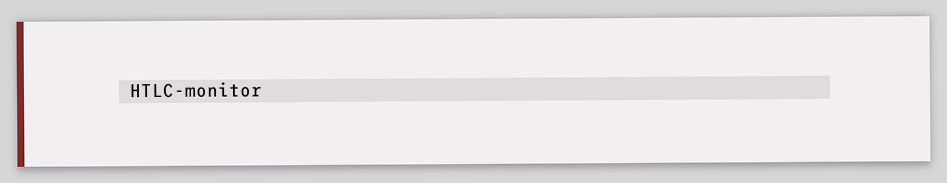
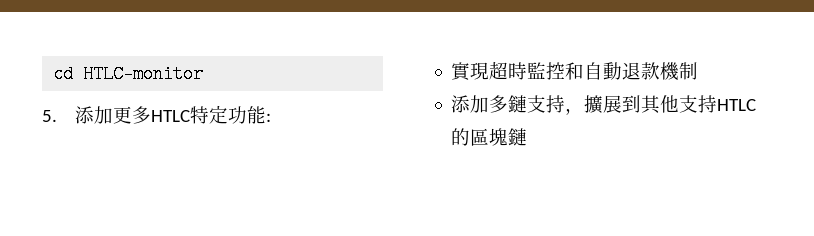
- HTLC-monitor
+ cd HTLC-monitor
+ 5.添加更多HTLC特定功能:
+ 實現超時監控和自動退款機制
+ 添加多鏈支持，擴展到其他支持HTLC的區塊鏈

